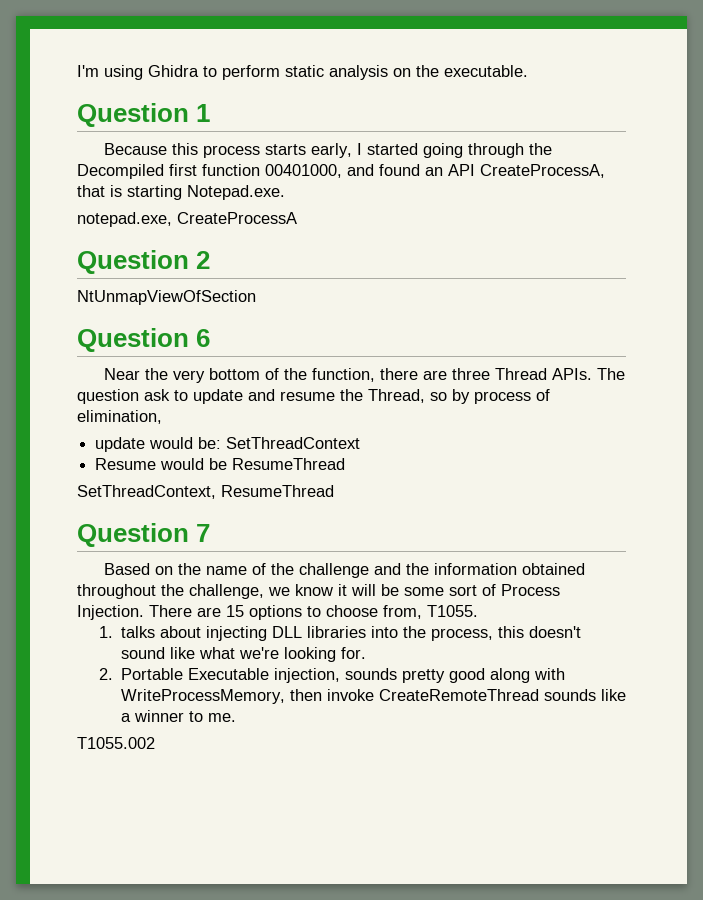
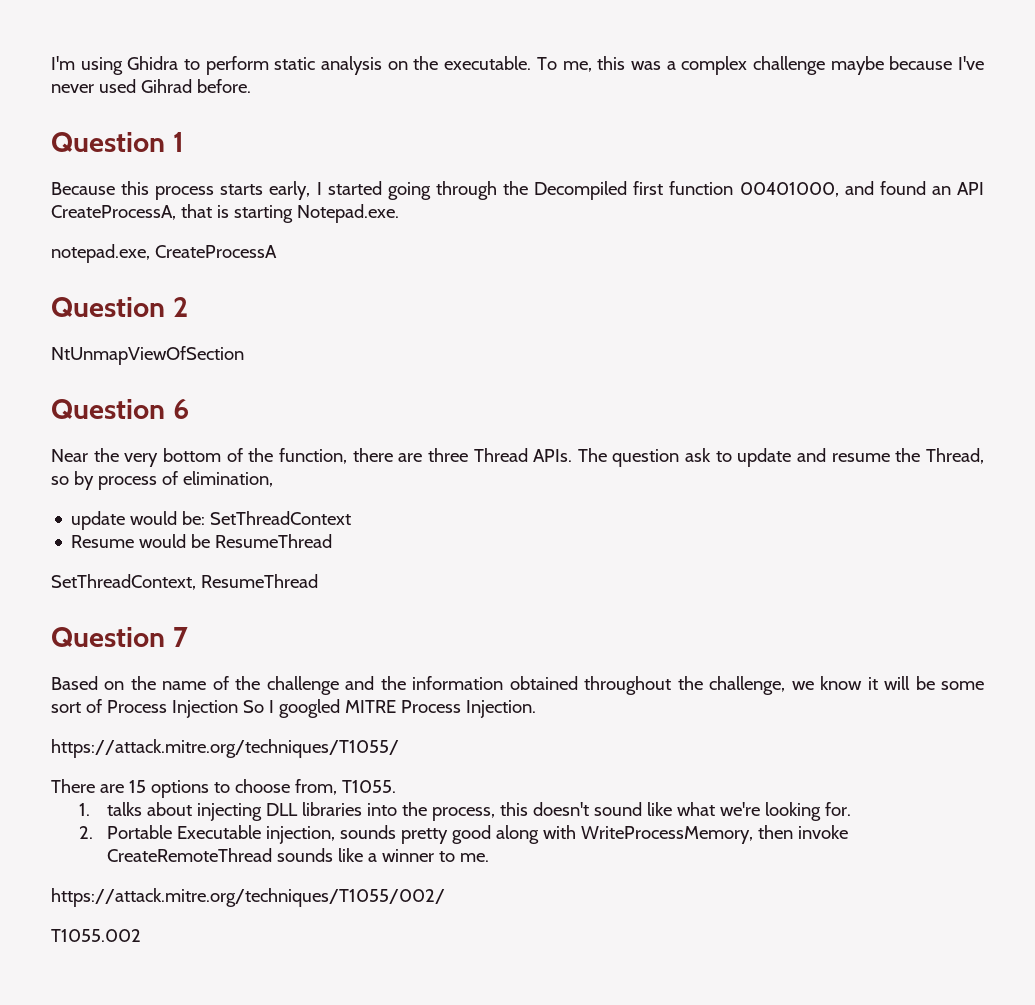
+ To me, this was a complex challenge maybe because I've never used Gihrad before.
- Based on the name of the challenge and the information obtained throughout the challenge, we know it will be some sort of Process Injection. There are 15 options to choose from, T1055.
+ Based on the name of the challenge and the information obtained throughout the challenge, we know it will be some sort of Process Injection So I googled MITRE Process Injection.
+ https://attack.mitre.org/techniques/T1055/
+ There are 15 options to choose from, T1055.
+ https://attack.mitre.org/techniques/T1055/002/

